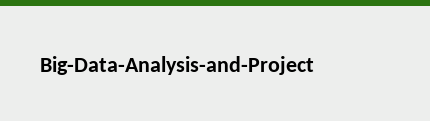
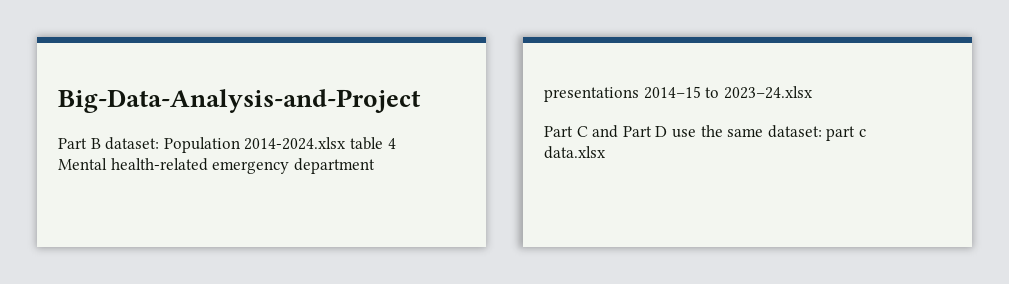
+ Part B dataset: Population 2014-2024.xlsx table 4 Mental health-related emergency department presentations 2014–15 to 2023–24.xlsx
+ Part C and Part D use the same dataset: part c data.xlsx

